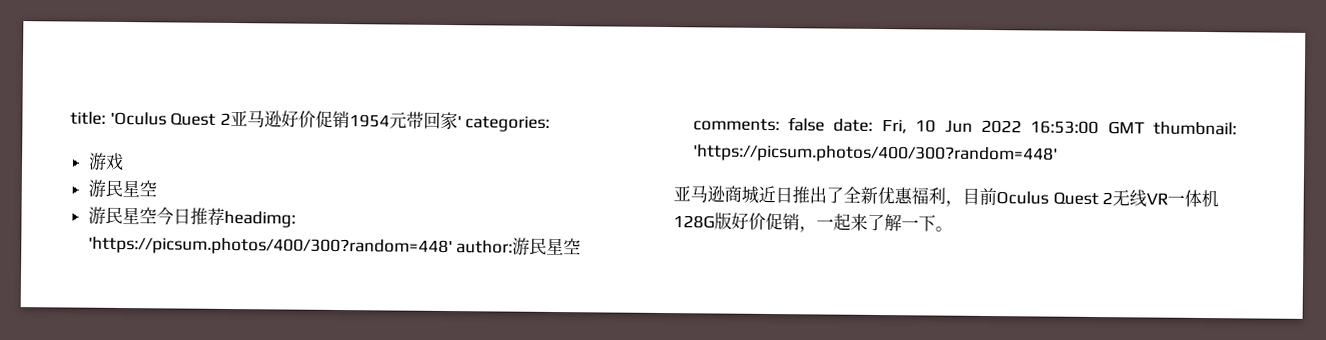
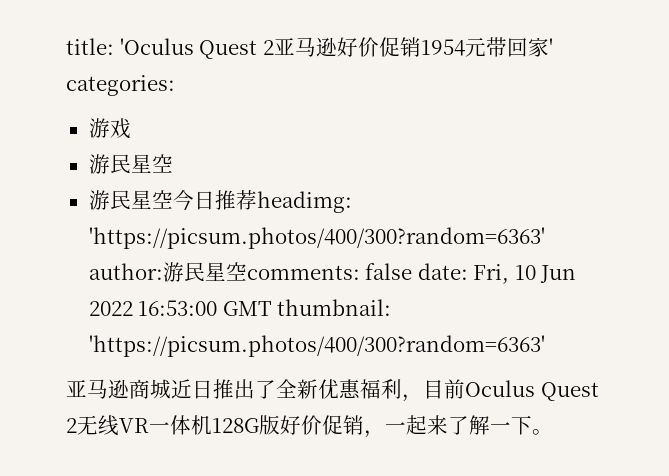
- 游民星空今日推荐headimg: 'https://picsum.photos/400/300?random=448' author:游民星空comments: false date: Fri, 10 Jun 2022 16:53:00 GMT thumbnail: 'https://picsum.photos/400/300?random=448'
+ 游民星空今日推荐headimg: 'https://picsum.photos/400/300?random=6363' author:游民星空comments: false date: Fri, 10 Jun 2022 16:53:00 GMT thumbnail: 'https://picsum.photos/400/300?random=6363'

